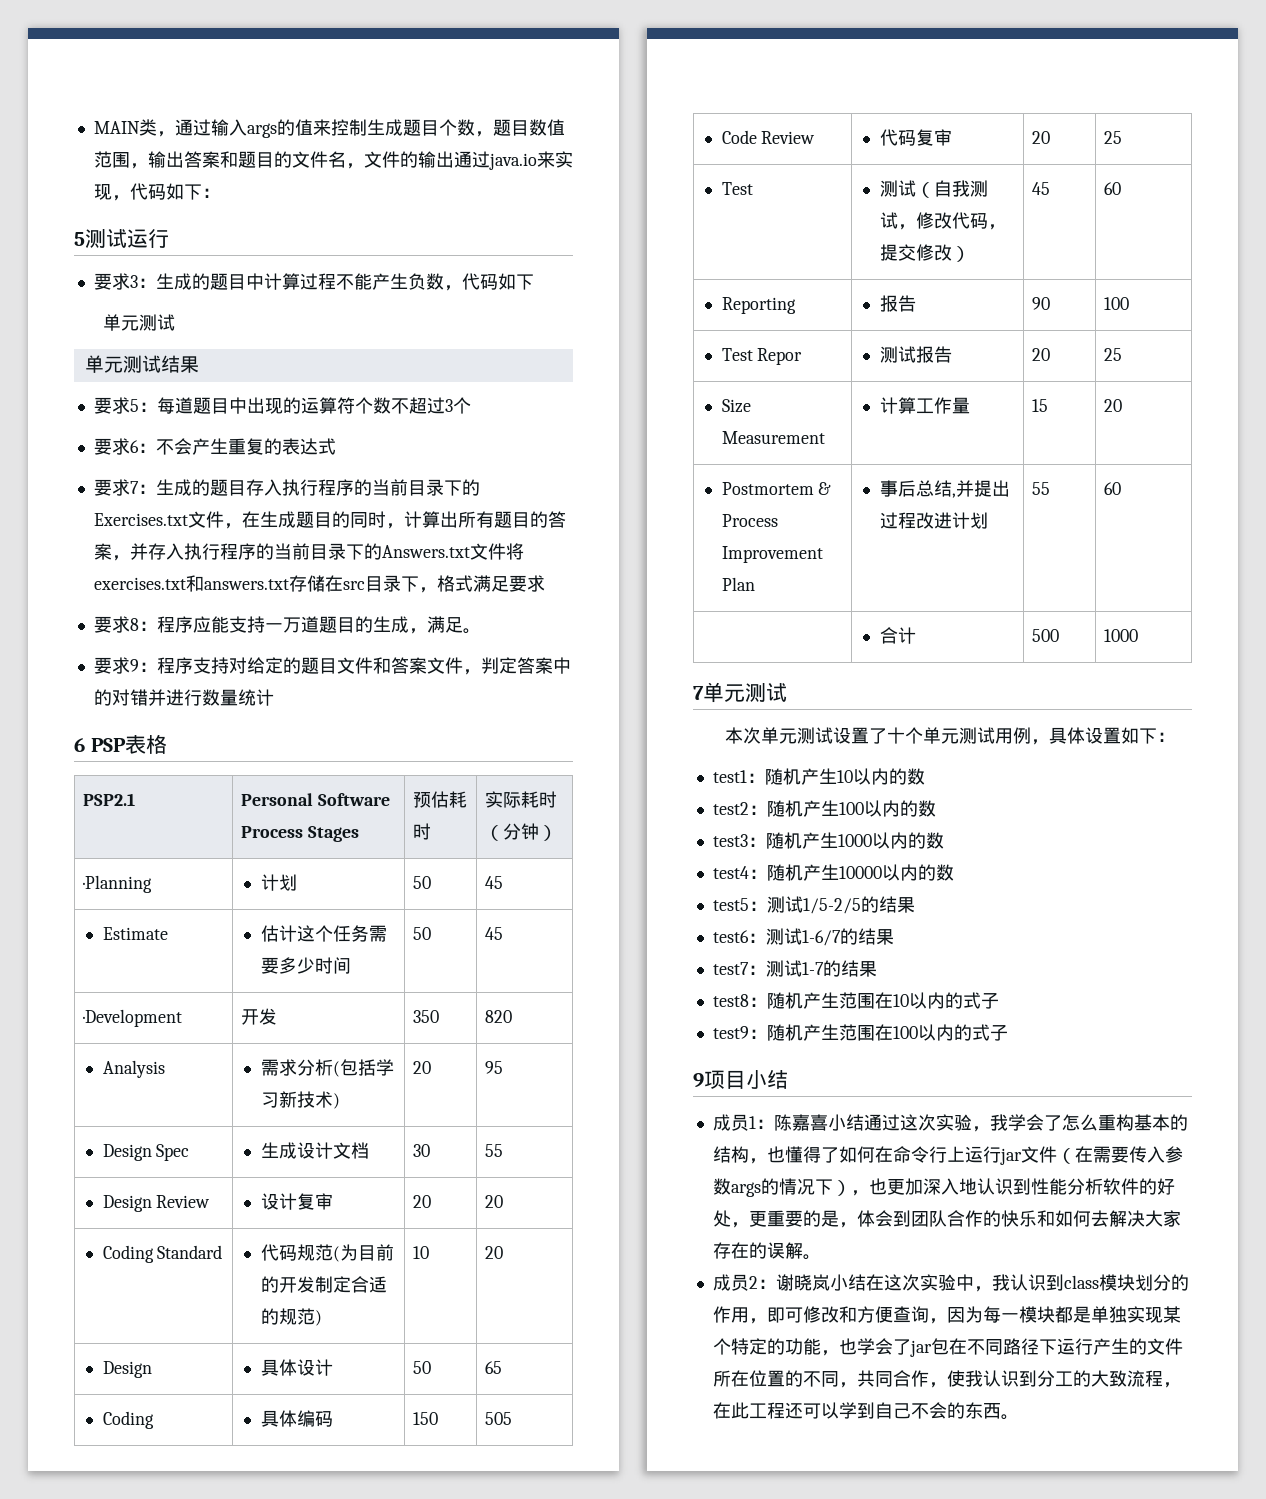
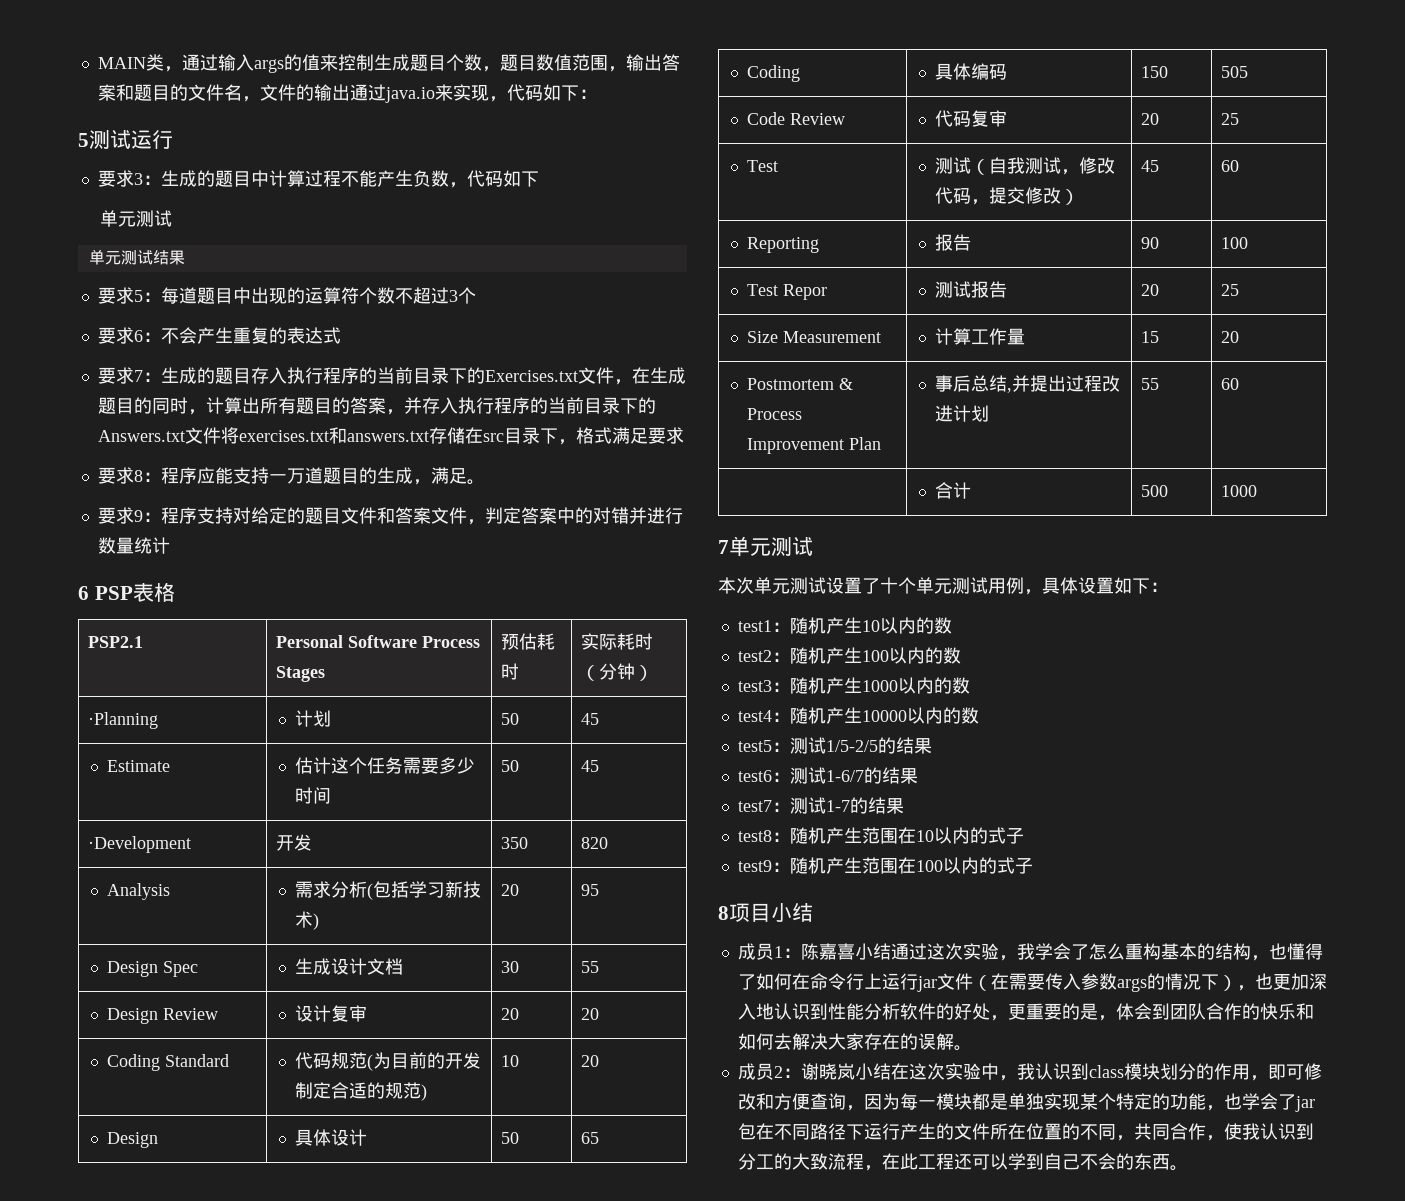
- 9项目小结
+ 8项目小结

